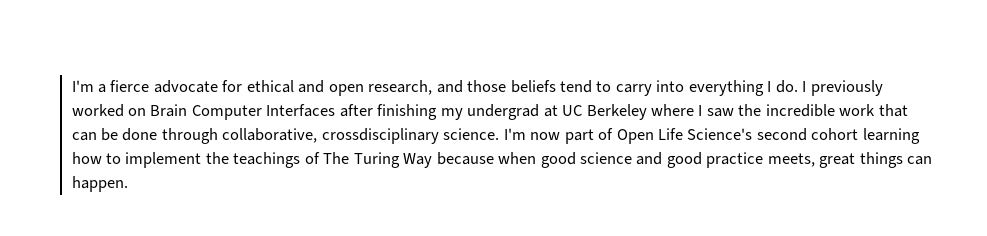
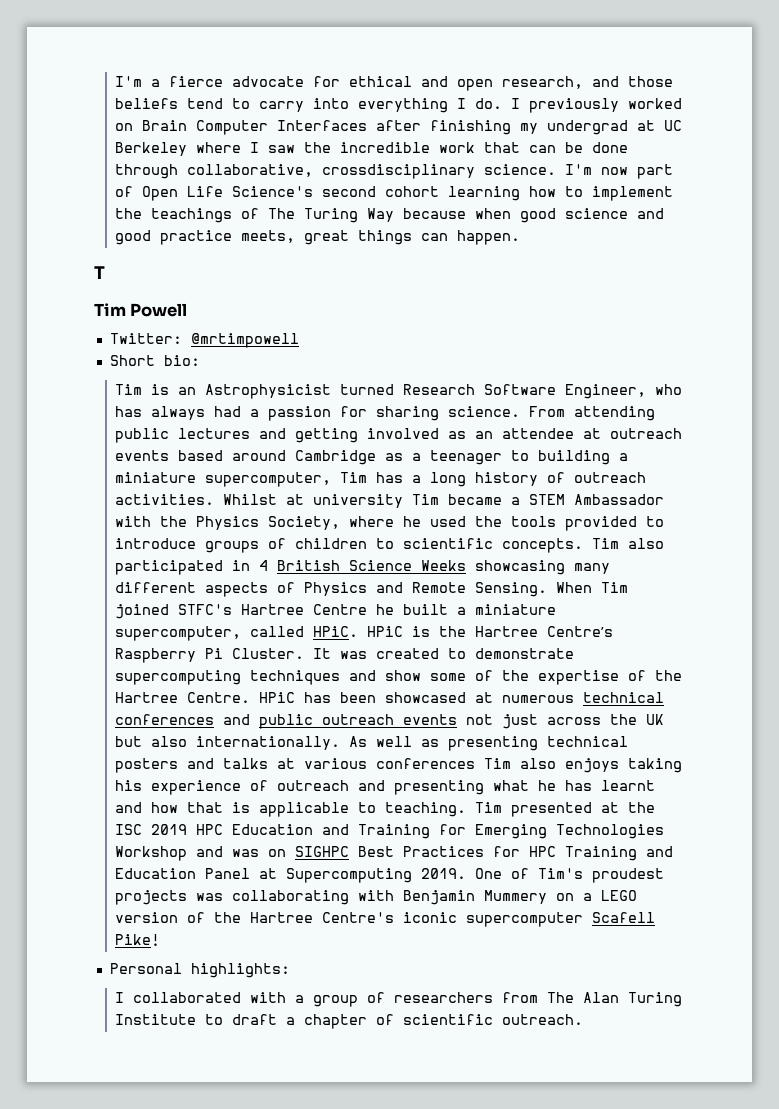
+ T
+ Tim Powell
+ Twitter: @mrtimpowell
+ Short bio:
+ Tim is an Astrophysicist turned Research Software Engineer, who has always had a passion for sharing science. From attending public lectures and getting involved as an attendee at outreach events based around Cambridge as a teenager to building a miniature supercomputer, Tim has a long history of outreach activities. Whilst at university Tim became a STEM Ambassador with the Physics Society, where he used the tools provided to introduce groups of children to scientific concepts. Tim also participated in 4 British Science Weeks showcasing many different aspects of Physics and Remote Sensing. When Tim joined STFC's Hartree Centre he built a miniature supercomputer, called HPiC. HPiC is the Hartree Centre’s Raspberry Pi Cluster. It was created to demonstrate supercomputing techniques and show some of the expertise of the Hartree Centre. HPiC has been showcased at numerous technical conferences and public outreach events not just across the UK but also internationally. As well as presenting technical posters and talks at various conferences Tim also enjoys taking his experience of outreach and presenting what he has learnt and how that is applicable to teaching. Tim presented at the ISC 2019 HPC Education and Training for Emerging Technologies Workshop and was on SIGHPC Best Practices for HPC Training and Education Panel at Supercomputing 2019. One of Tim's proudest projects was collaborating with Benjamin Mummery on a LEGO version of the Hartree Centre's iconic supercomputer Scafell Pike!
+ Personal highlights:
+ I collaborated with a group of researchers from The Alan Turing Institute to draft a chapter of scientific outreach.

